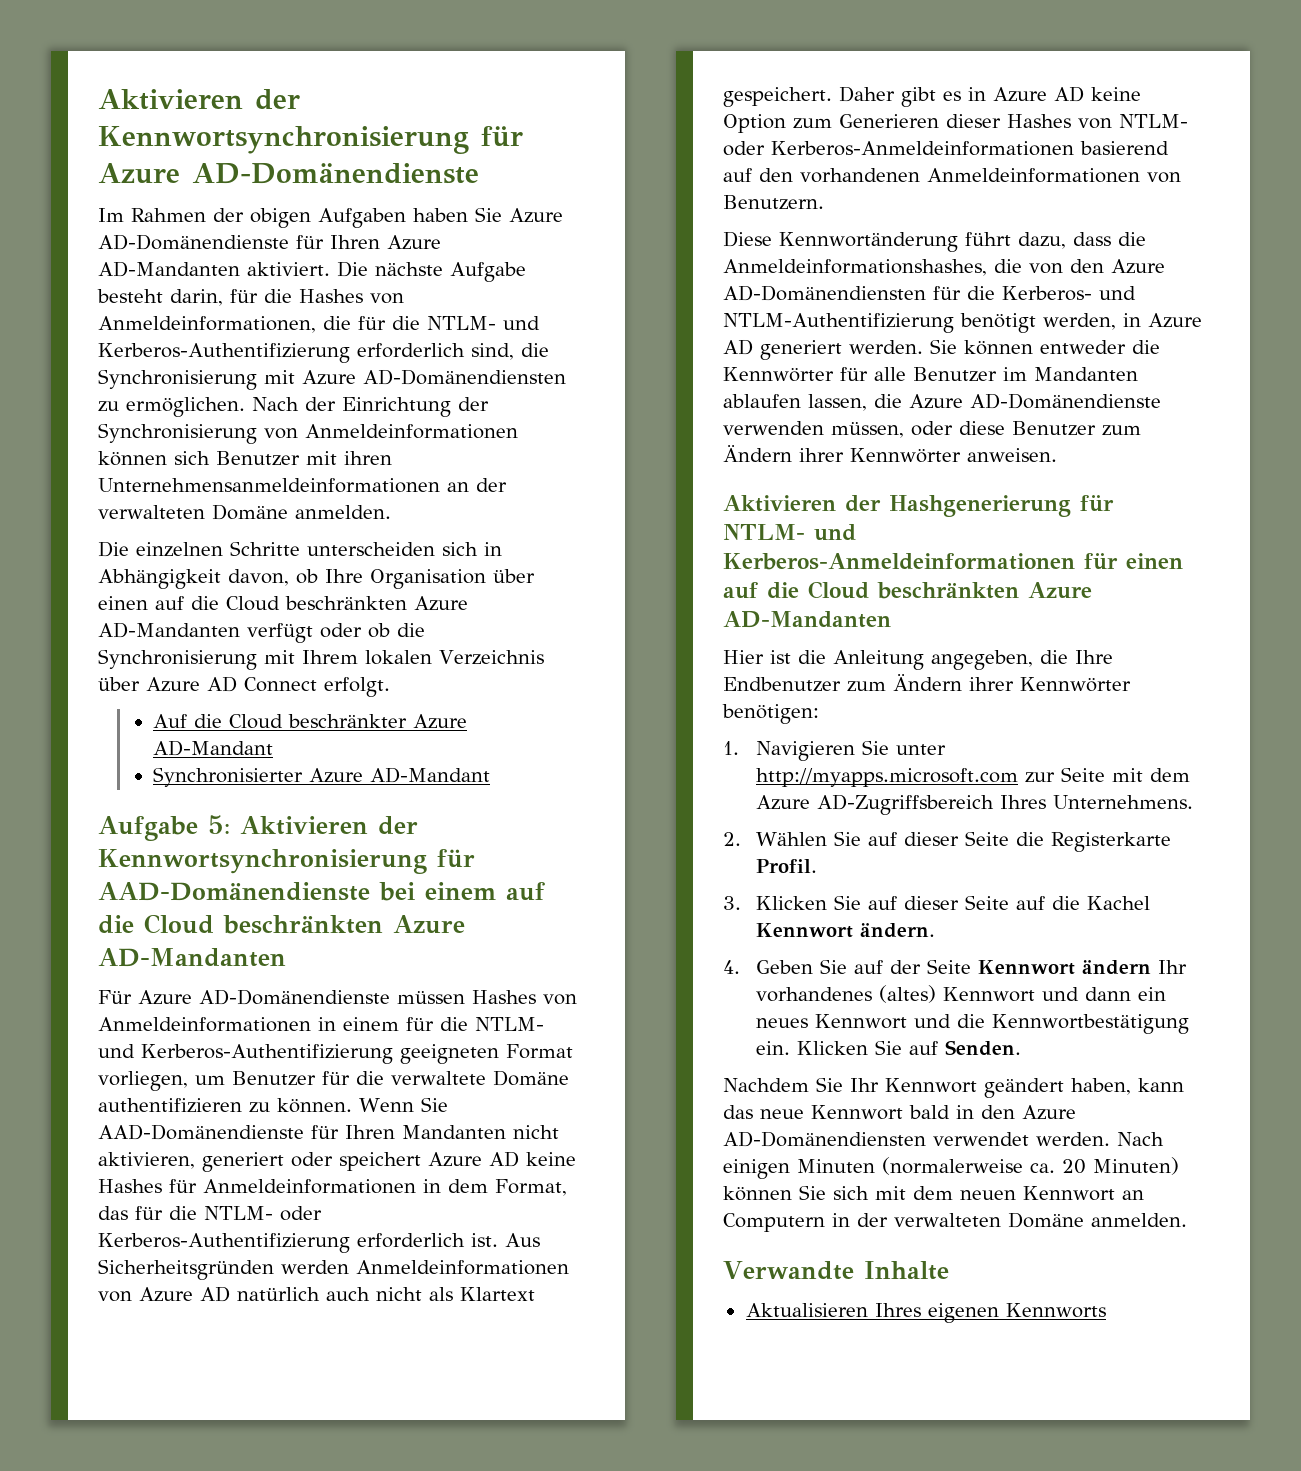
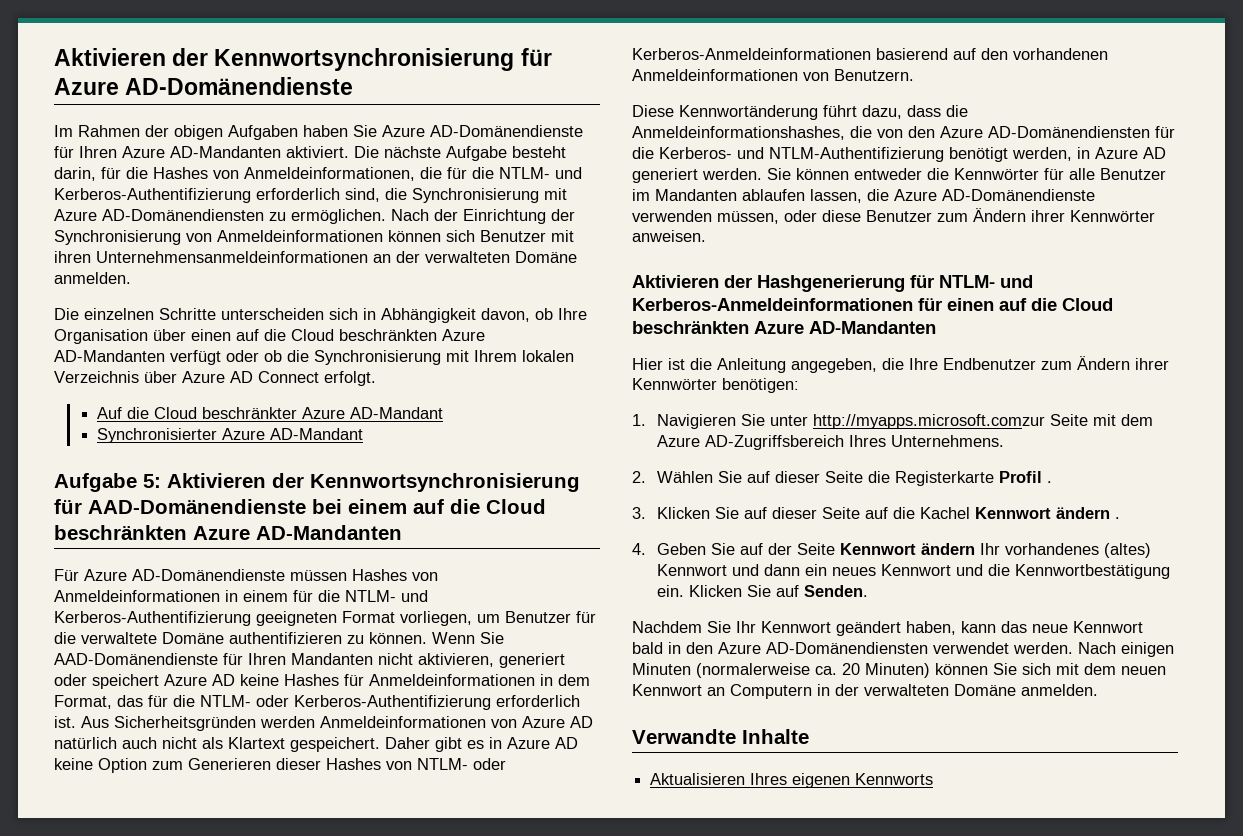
- 1. Navigieren Sie unter http://myapps.microsoft.com zur Seite mit dem Azure AD-Zugriffsbereich Ihres Unternehmens.
+ 1. Navigieren Sie unter http://myapps.microsoft.comzur Seite mit dem Azure AD-Zugriffsbereich Ihres Unternehmens.
- 2. Wählen Sie auf dieser Seite die Registerkarte Profil.
+ 2. Wählen Sie auf dieser Seite die Registerkarte Profil .
- 3. Klicken Sie auf dieser Seite auf die Kachel Kennwort ändern.
+ 3. Klicken Sie auf dieser Seite auf die Kachel Kennwort ändern .

